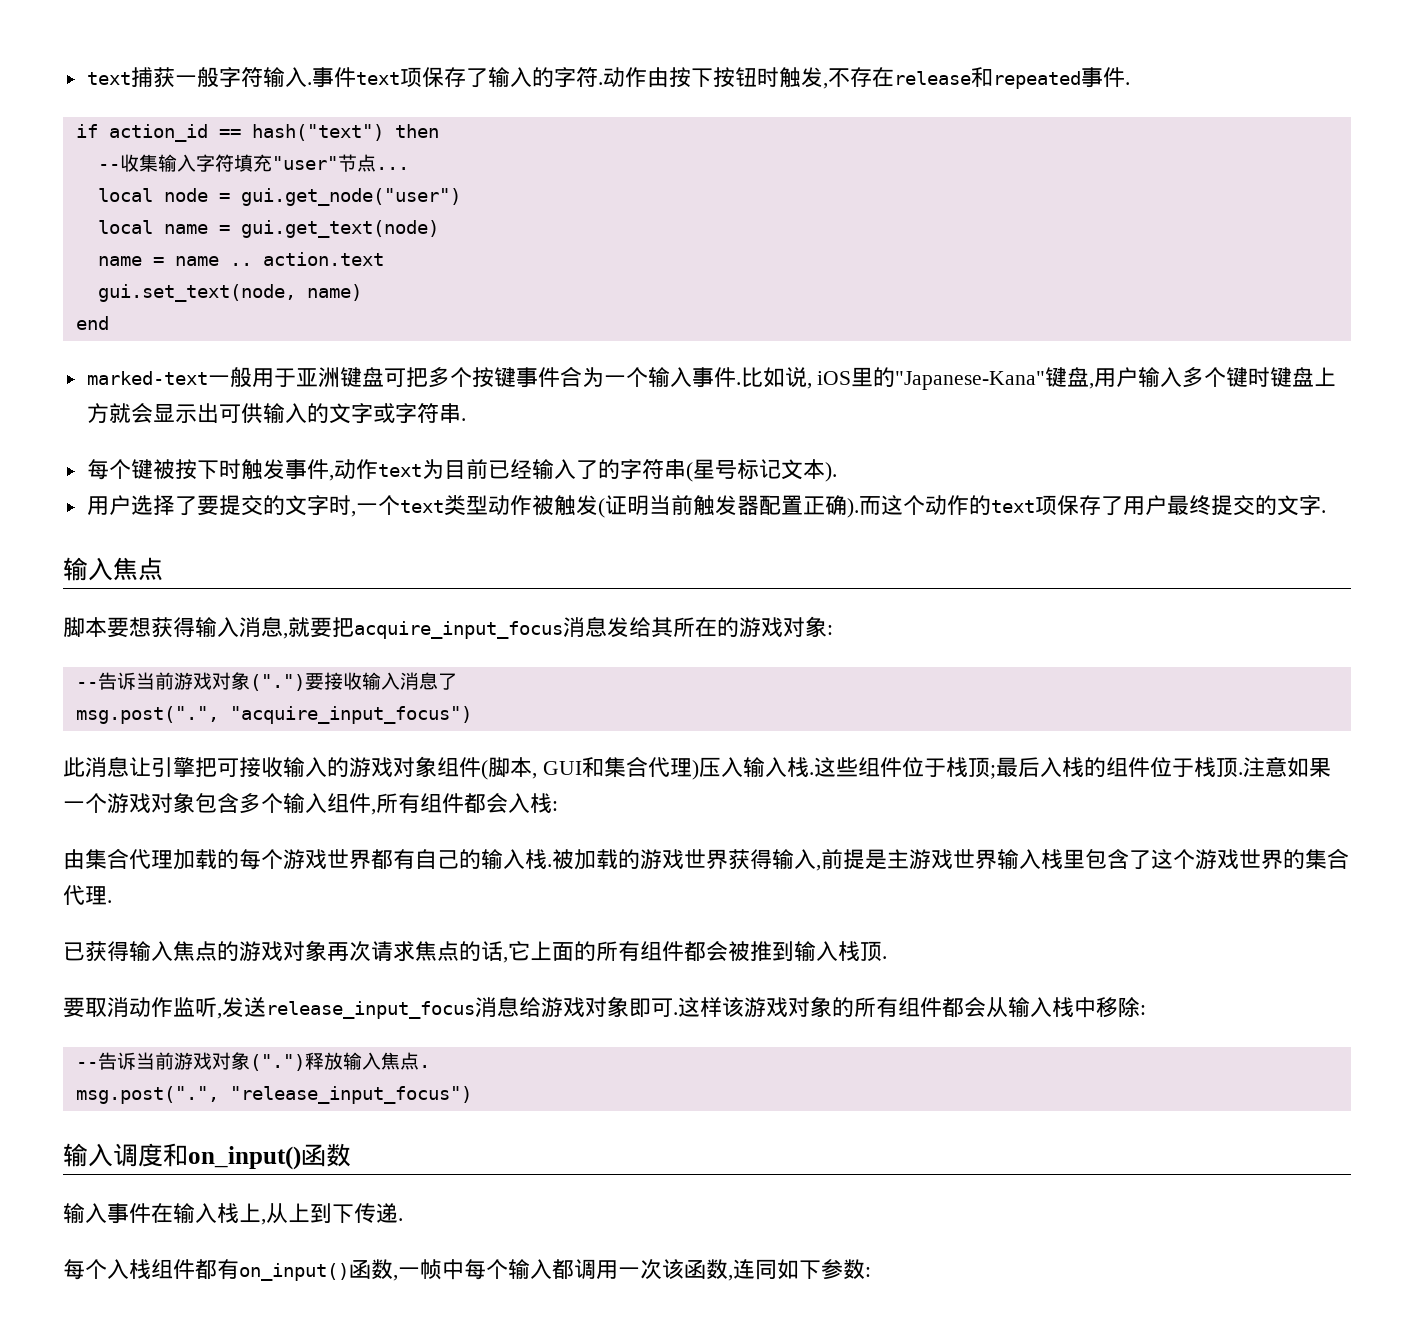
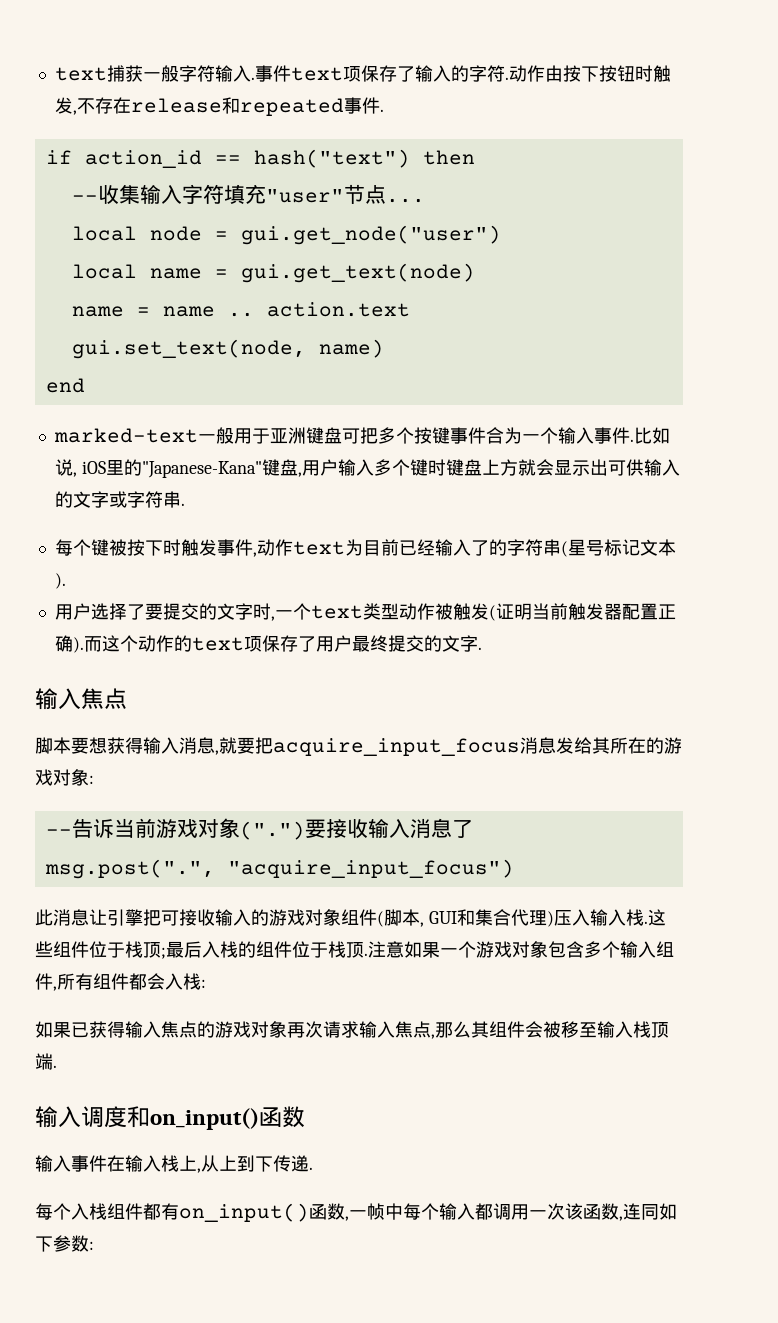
- 由集合代理加载的每个游戏世界都有自己的输入栈.被加载的游戏世界获得输入,前提是主游戏世界输入栈里包含了这个游戏世界的集合代理.
- 已获得输入焦点的游戏对象再次请求焦点的话,它上面的所有组件都会被推到输入栈顶.
- 要取消动作监听,发送release_input_focus消息给游戏对象即可.这样该游戏对象的所有组件都会从输入栈中移除:
- --告诉当前游戏对象(".")释放输入焦点.
- msg.post(".", "release_input_focus")
+ 如果已获得输入焦点的游戏对象再次请求输入焦点,那么其组件会被移至输入栈顶端.

